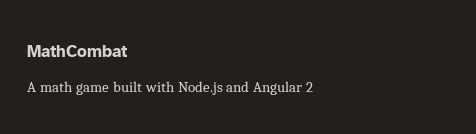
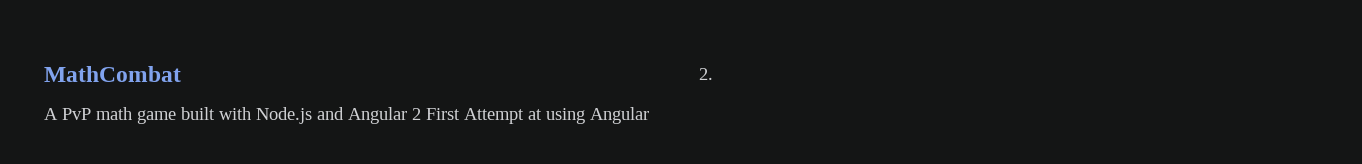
- A math game built with Node.js and Angular 2
+ A PvP math game built with Node.js and Angular 2 First Attempt at using Angular 2.

